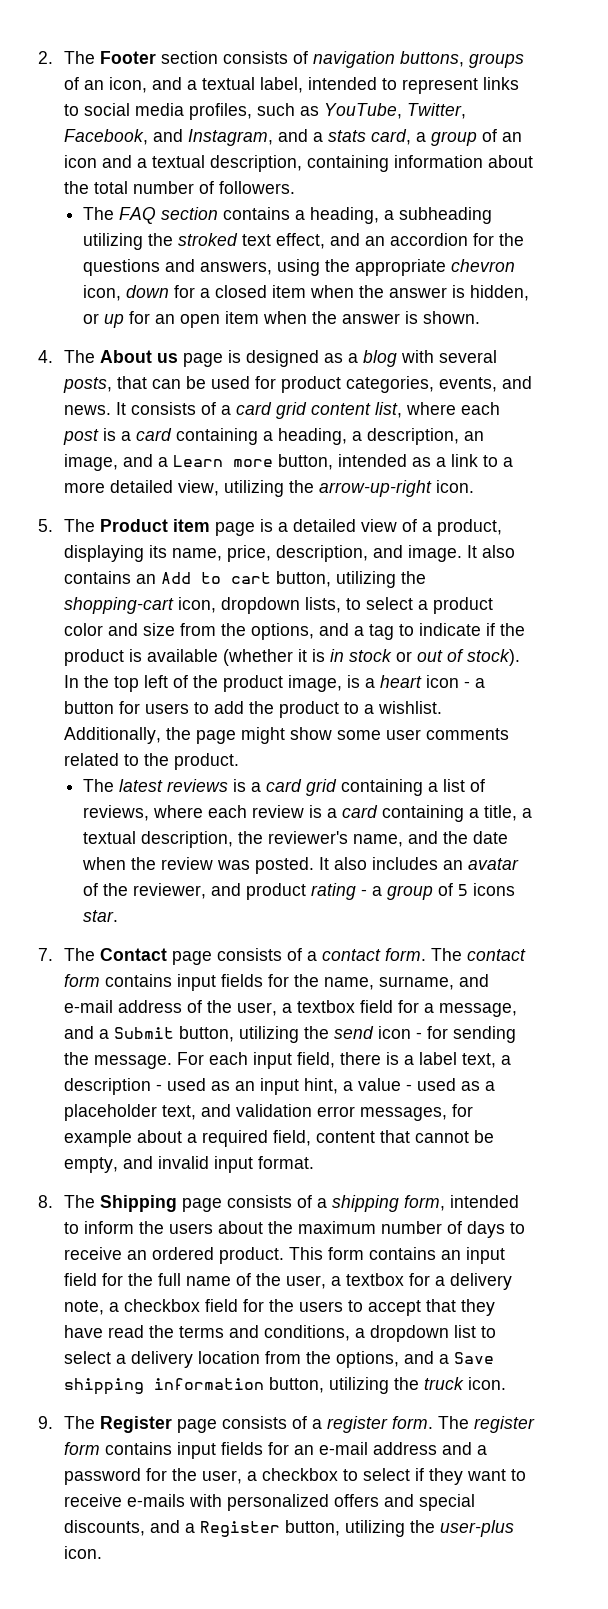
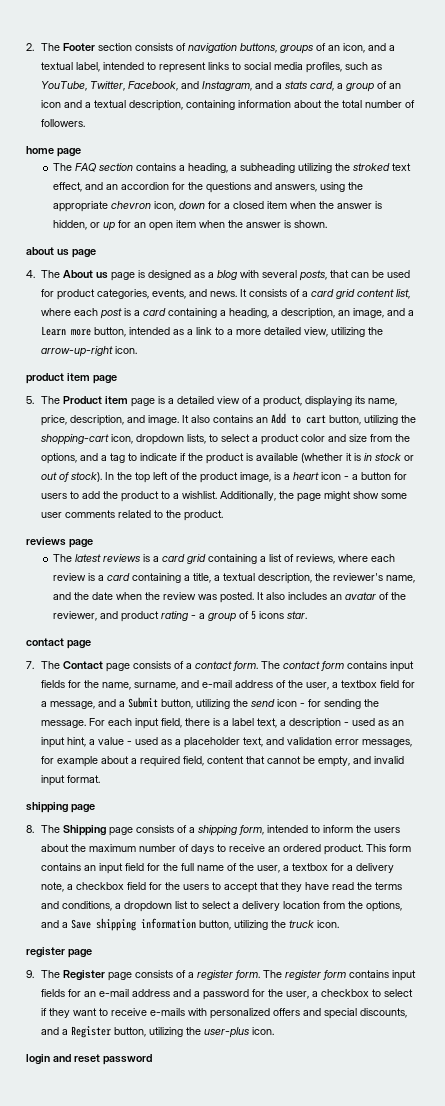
+ home page
+ about us page
+ product item page
+ reviews page
+ contact page
+ shipping page
+ register page
+ login and reset password

